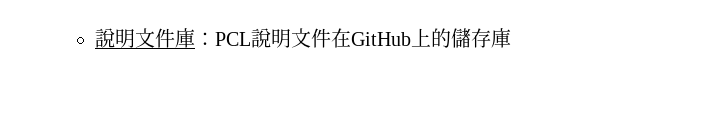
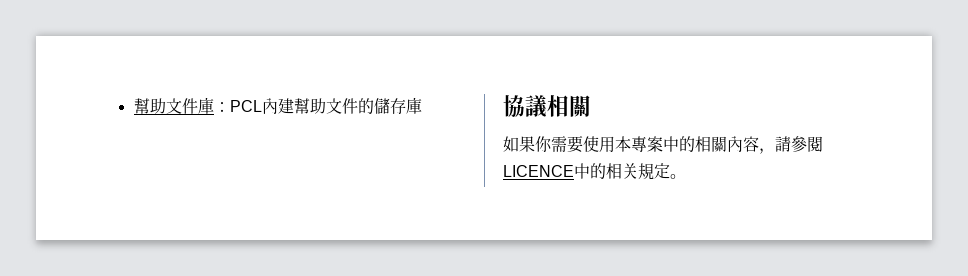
- 說明文件庫：PCL說明文件在GitHub上的儲存庫
+ 幫助文件庫：PCL內建幫助文件的儲存庫
+ 協議相關
+ 如果你需要使用本專案中的相關內容，請參閱LICENCE中的相关規定。

